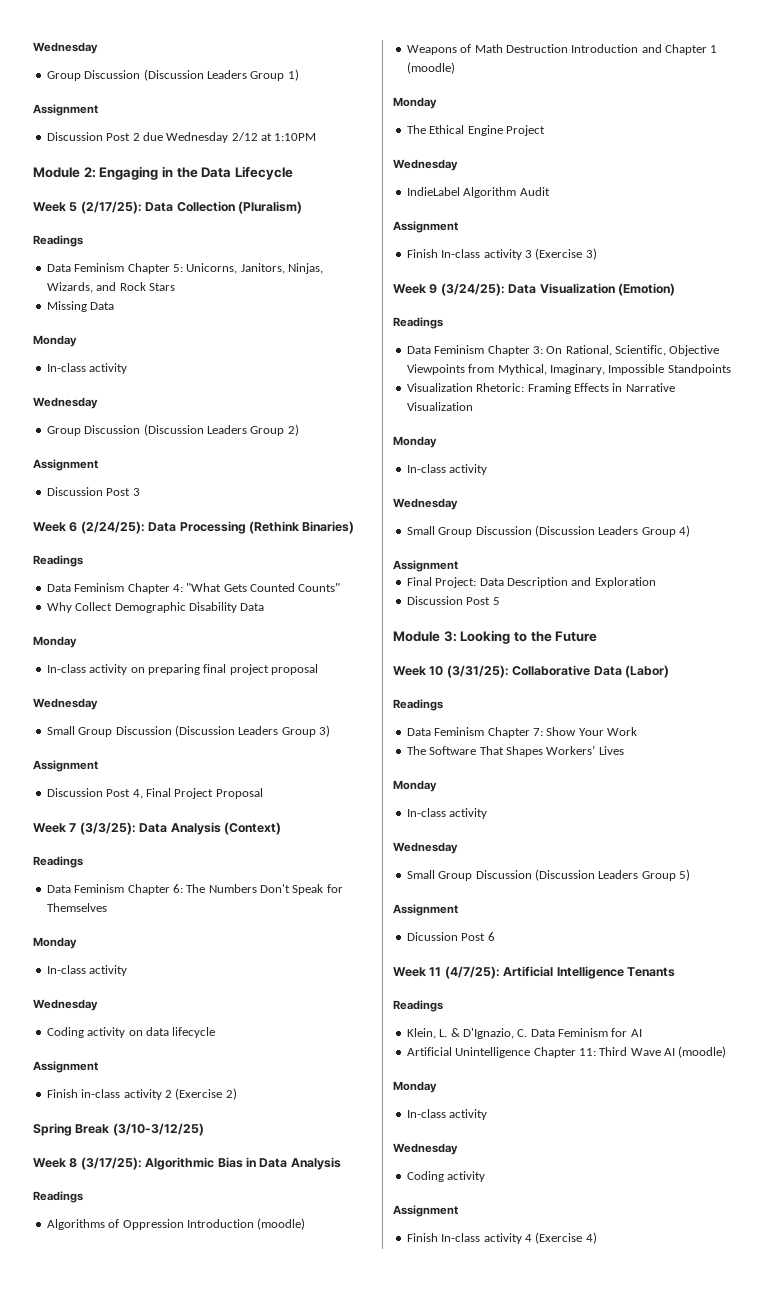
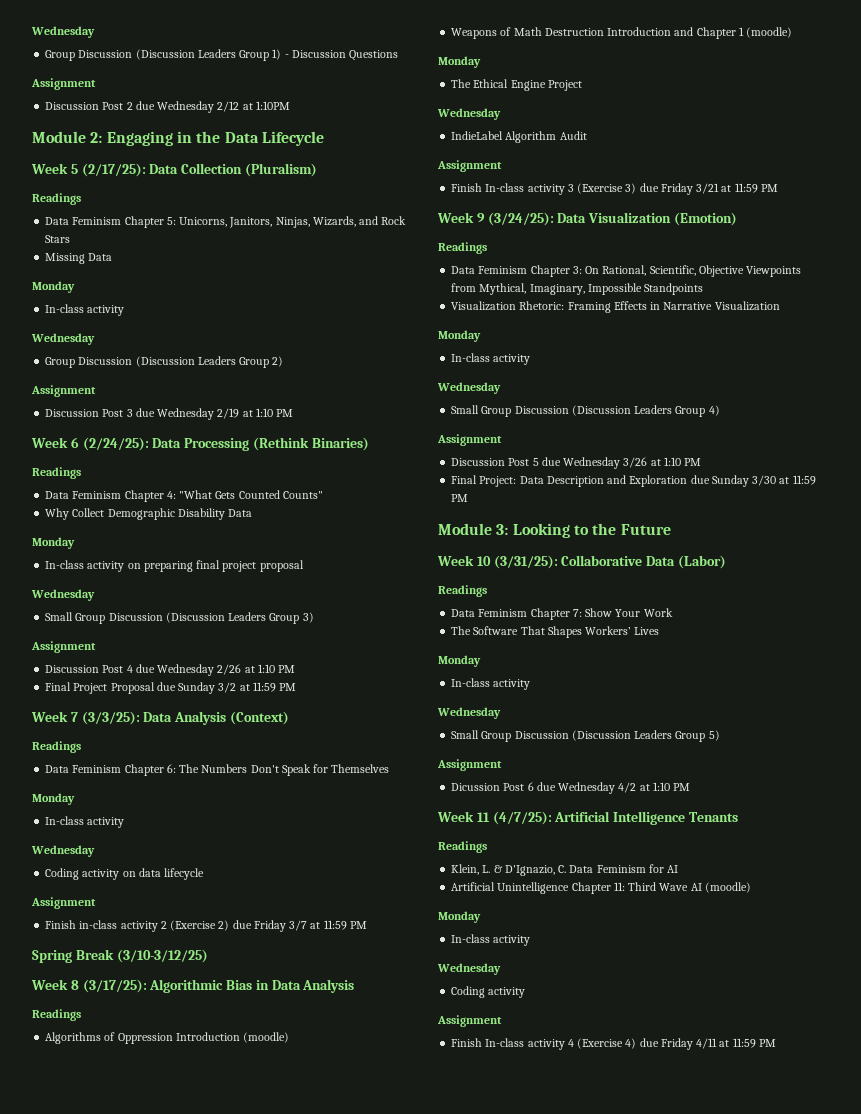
- Group Discussion (Discussion Leaders Group 1)
+ Group Discussion (Discussion Leaders Group 1) - Discussion Questions
- Discussion Post 3
+ Discussion Post 3 due Wednesday 2/19 at 1:10 PM
- Discussion Post 4, Final Project Proposal
+ Discussion Post 4 due Wednesday 2/26 at 1:10 PM
+ Final Project Proposal due Sunday 3/2 at 11:59 PM
- Finish in-class activity 2 (Exercise 2)
+ Finish in-class activity 2 (Exercise 2) due Friday 3/7 at 11:59 PM
- Finish In-class activity 3 (Exercise 3)
+ Finish In-class activity 3 (Exercise 3) due Friday 3/21 at 11:59 PM
+ Discussion Post 5 due Wednesday 3/26 at 1:10 PM
- Final Project: Data Description and Exploration
- Discussion Post 5
+ Final Project: Data Description and Exploration due Sunday 3/30 at 11:59 PM
- Dicussion Post 6
+ Dicussion Post 6 due Wednesday 4/2 at 1:10 PM
- Finish In-class activity 4 (Exercise 4)
+ Finish In-class activity 4 (Exercise 4) due Friday 4/11 at 11:59 PM

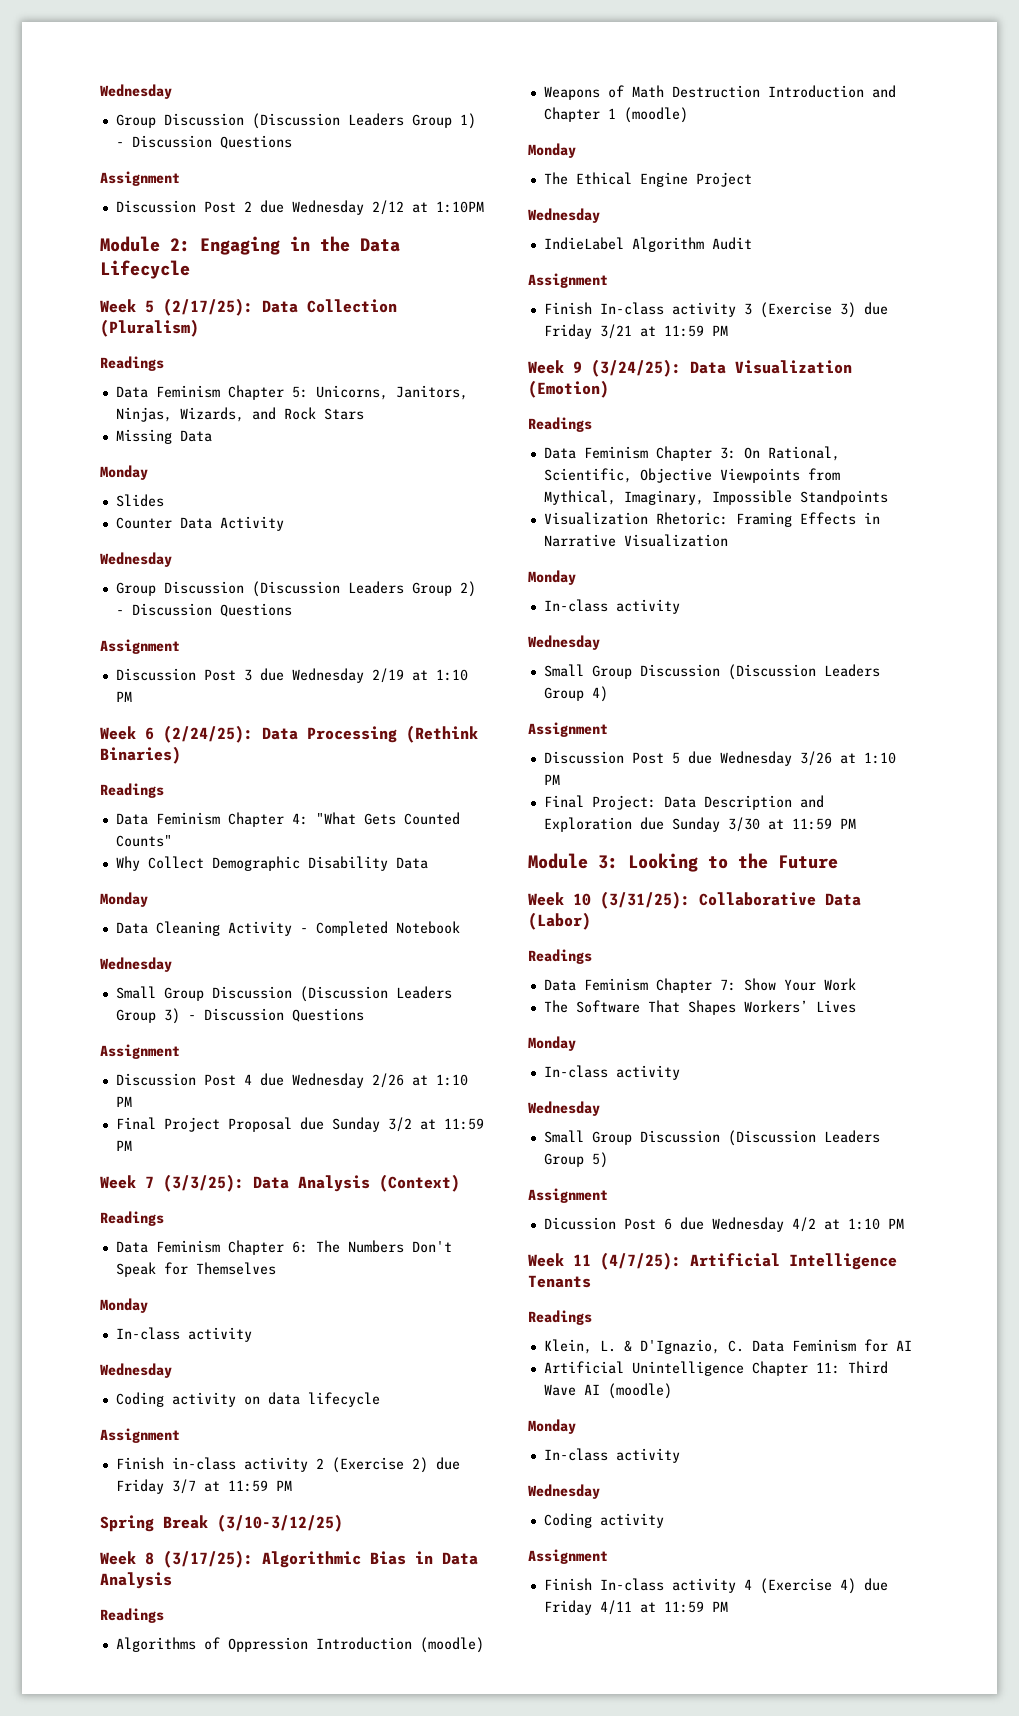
  Missing Data
  Monday
- In-class activity
+ Slides
+ Counter Data Activity
- Group Discussion (Discussion Leaders Group 2)
+ Group Discussion (Discussion Leaders Group 2) - Discussion Questions
- In-class activity on preparing final project proposal
+ Data Cleaning Activity - Completed Notebook
- Small Group Discussion (Discussion Leaders Group 3)
+ Small Group Discussion (Discussion Leaders Group 3) - Discussion Questions

